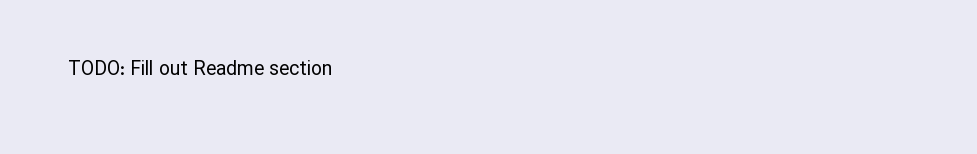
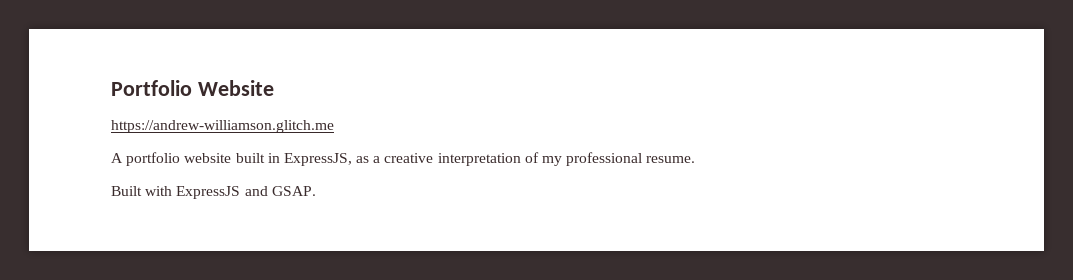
- TODO: Fill out Readme section
+ Portfolio Website
+ https://andrew-williamson.glitch.me
+ A portfolio website built in ExpressJS, as a creative interpretation of my professional resume.
+ Built with ExpressJS and GSAP.

